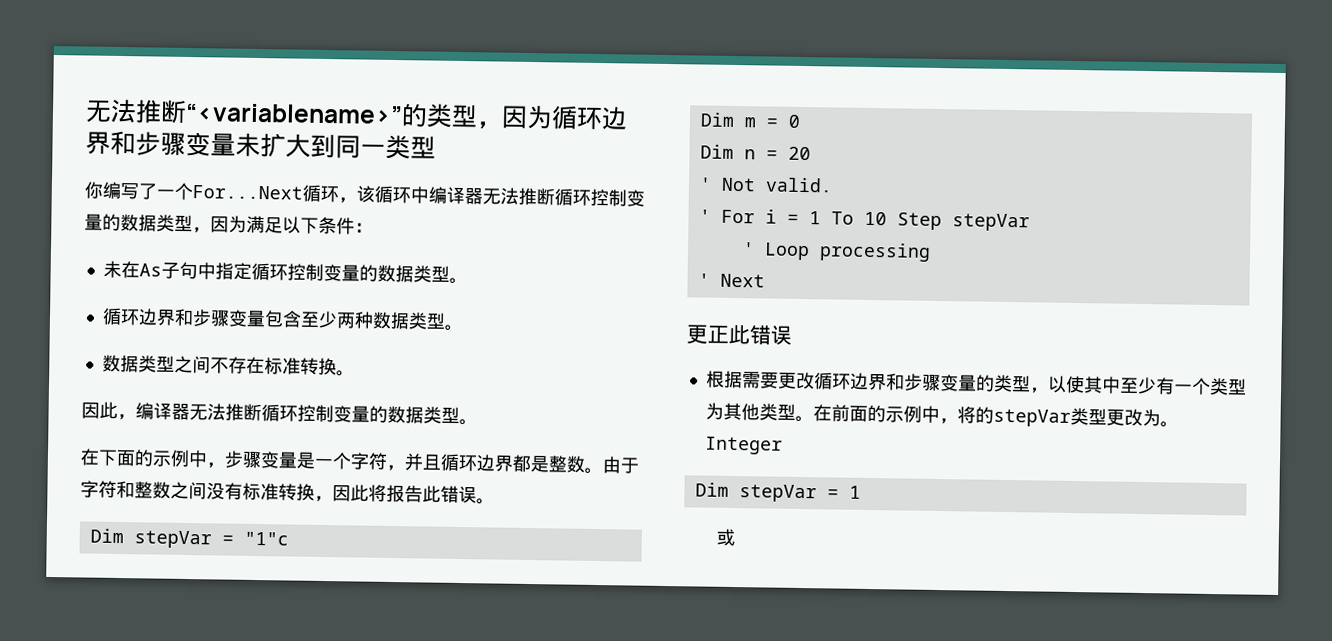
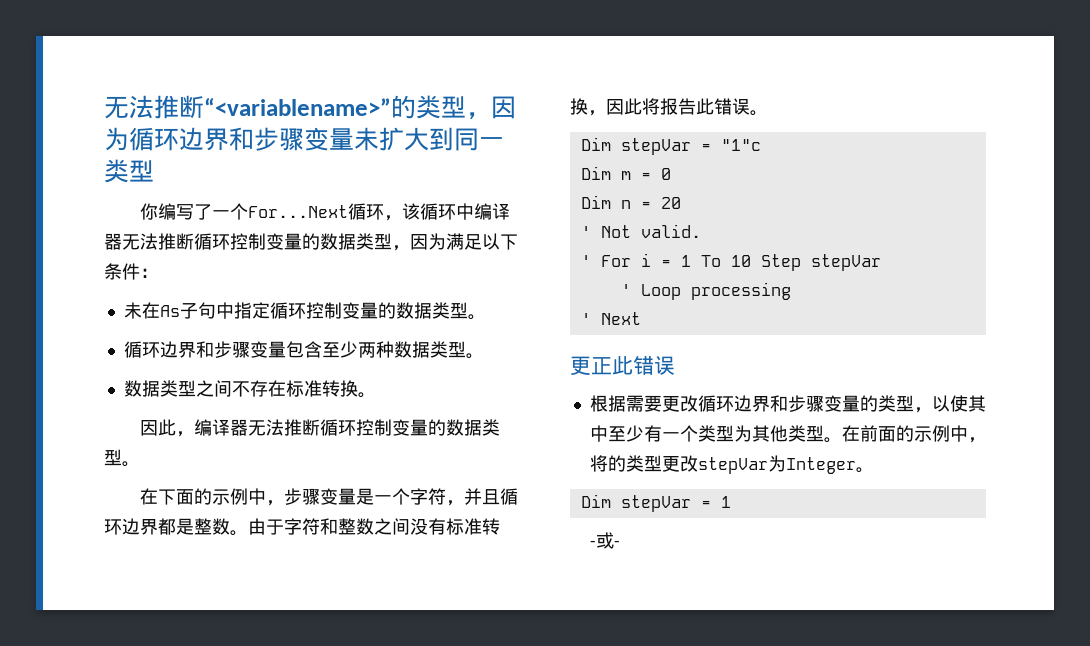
- 在前面的示例中，将的stepVar类型更改为。Integer
+ 在前面的示例中，将的类型更改stepVar为Integer。
- 或
+ -或-

